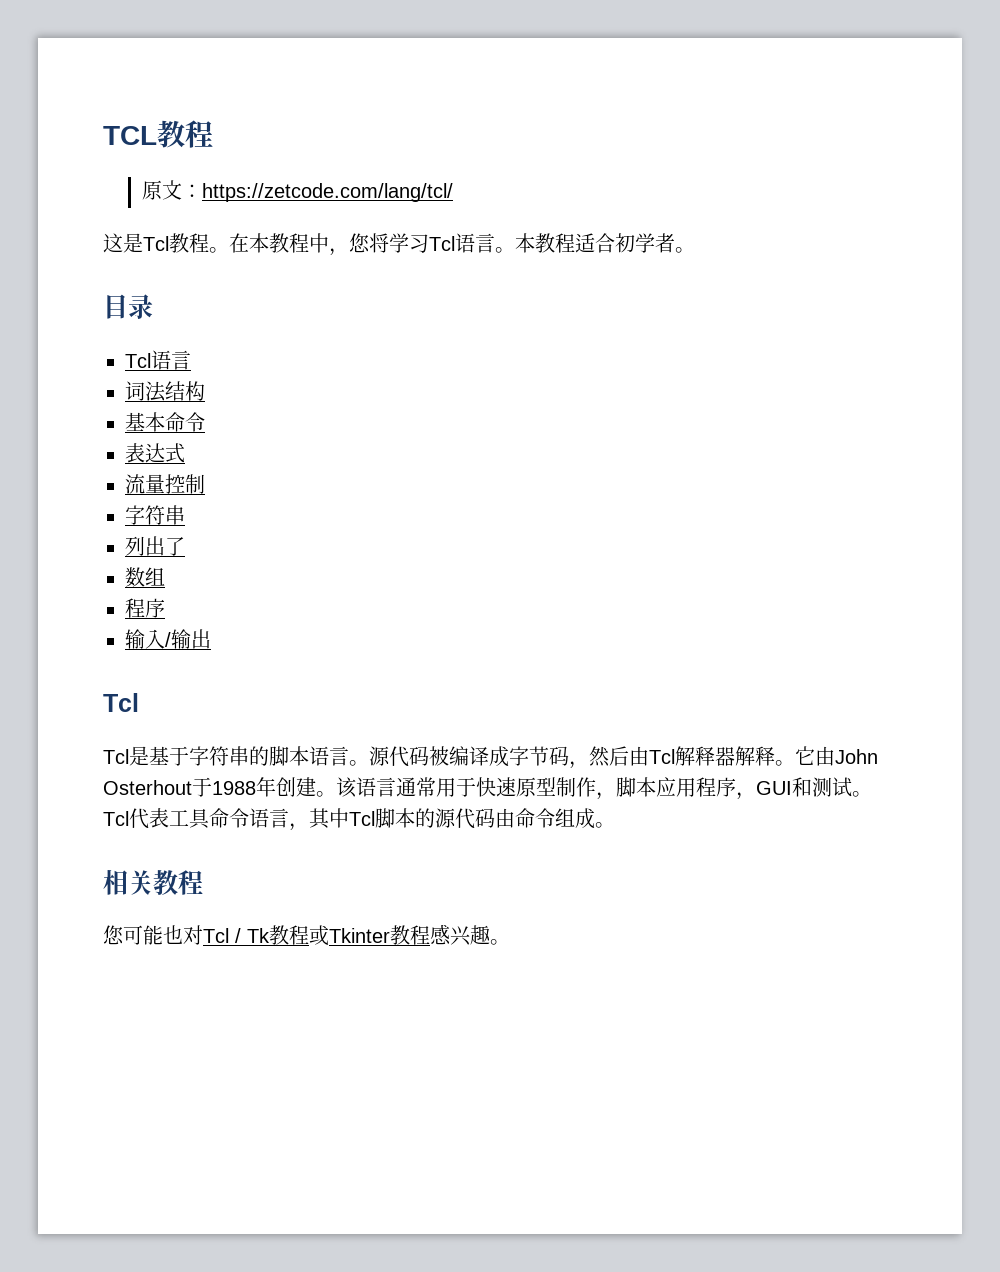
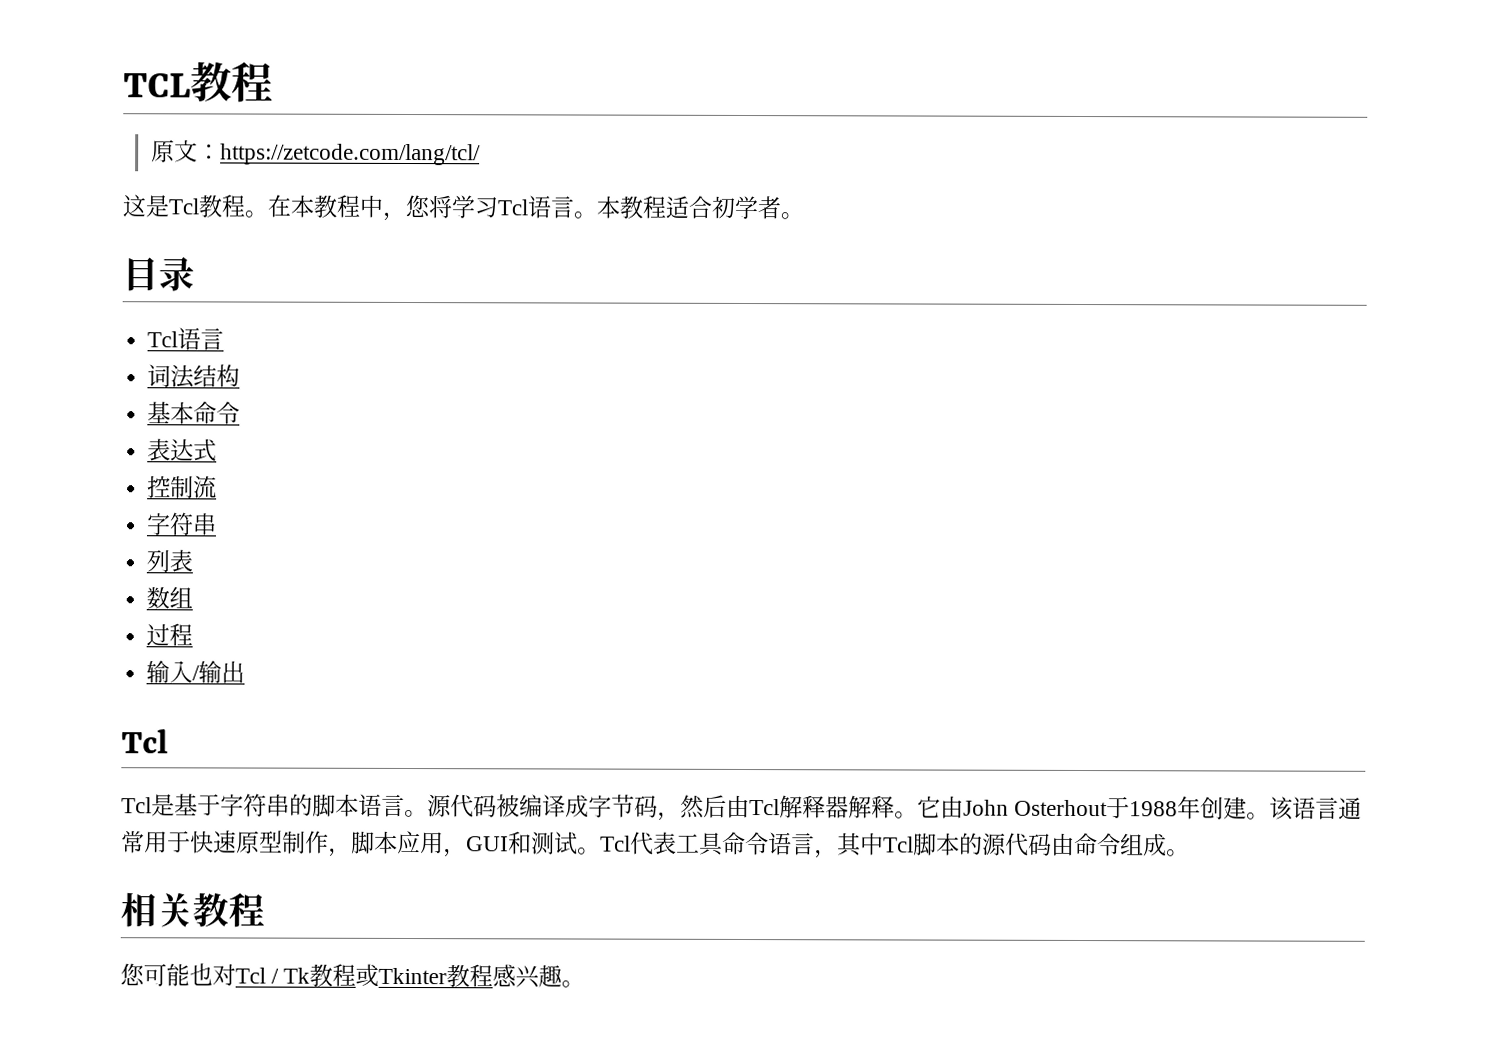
- 流量控制
+ 控制流
- 列出了
+ 列表
  数组
- 程序
+ 过程
- 该语言通常用于快速原型制作，脚本应用程序，GUI和测试。
+ 该语言通常用于快速原型制作，脚本应用，GUI和测试。

